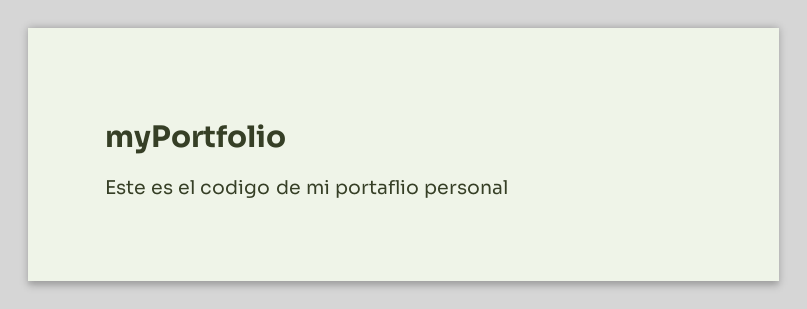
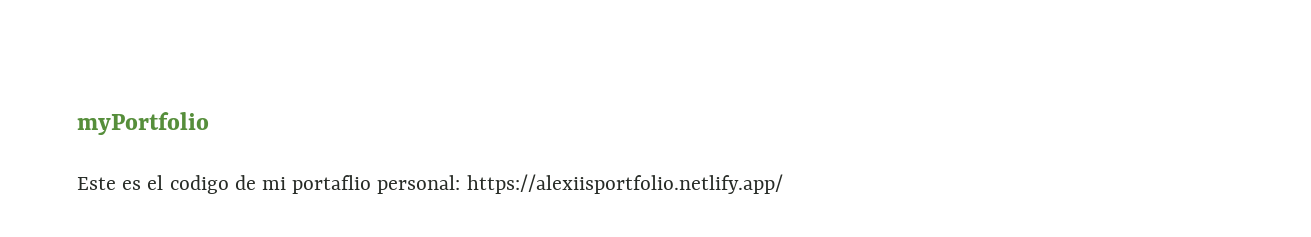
- Este es el codigo de mi portaflio personal
+ Este es el codigo de mi portaflio personal: https://alexiisportfolio.netlify.app/

